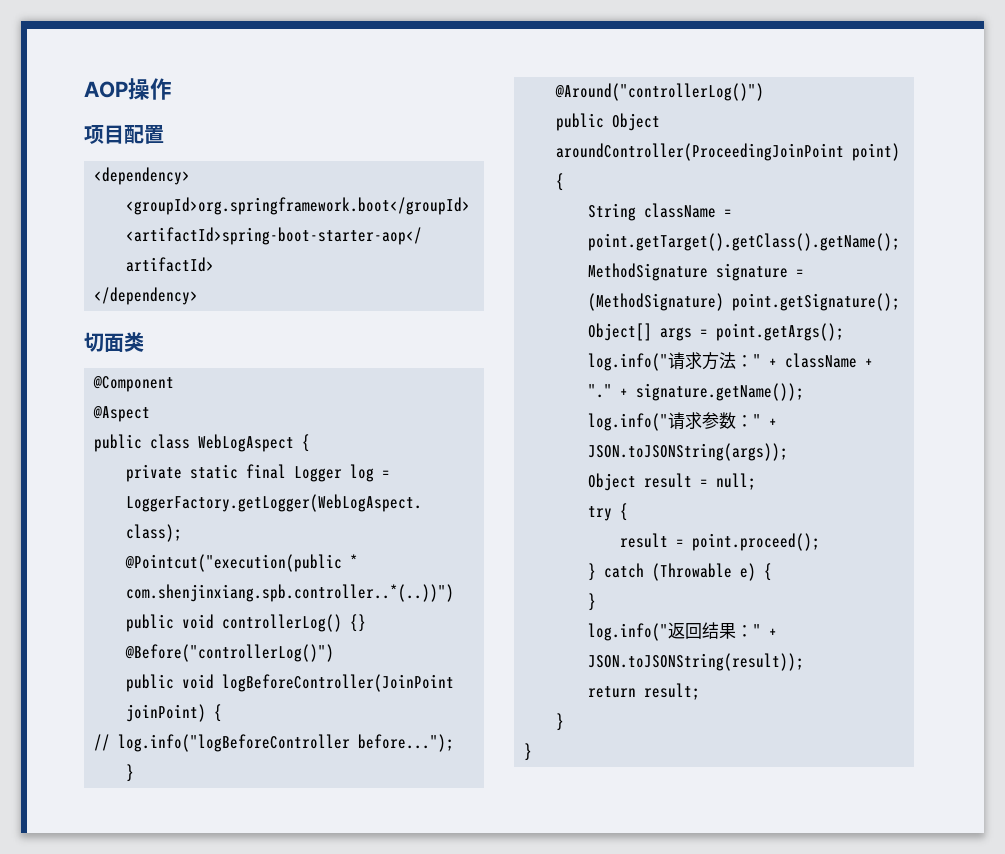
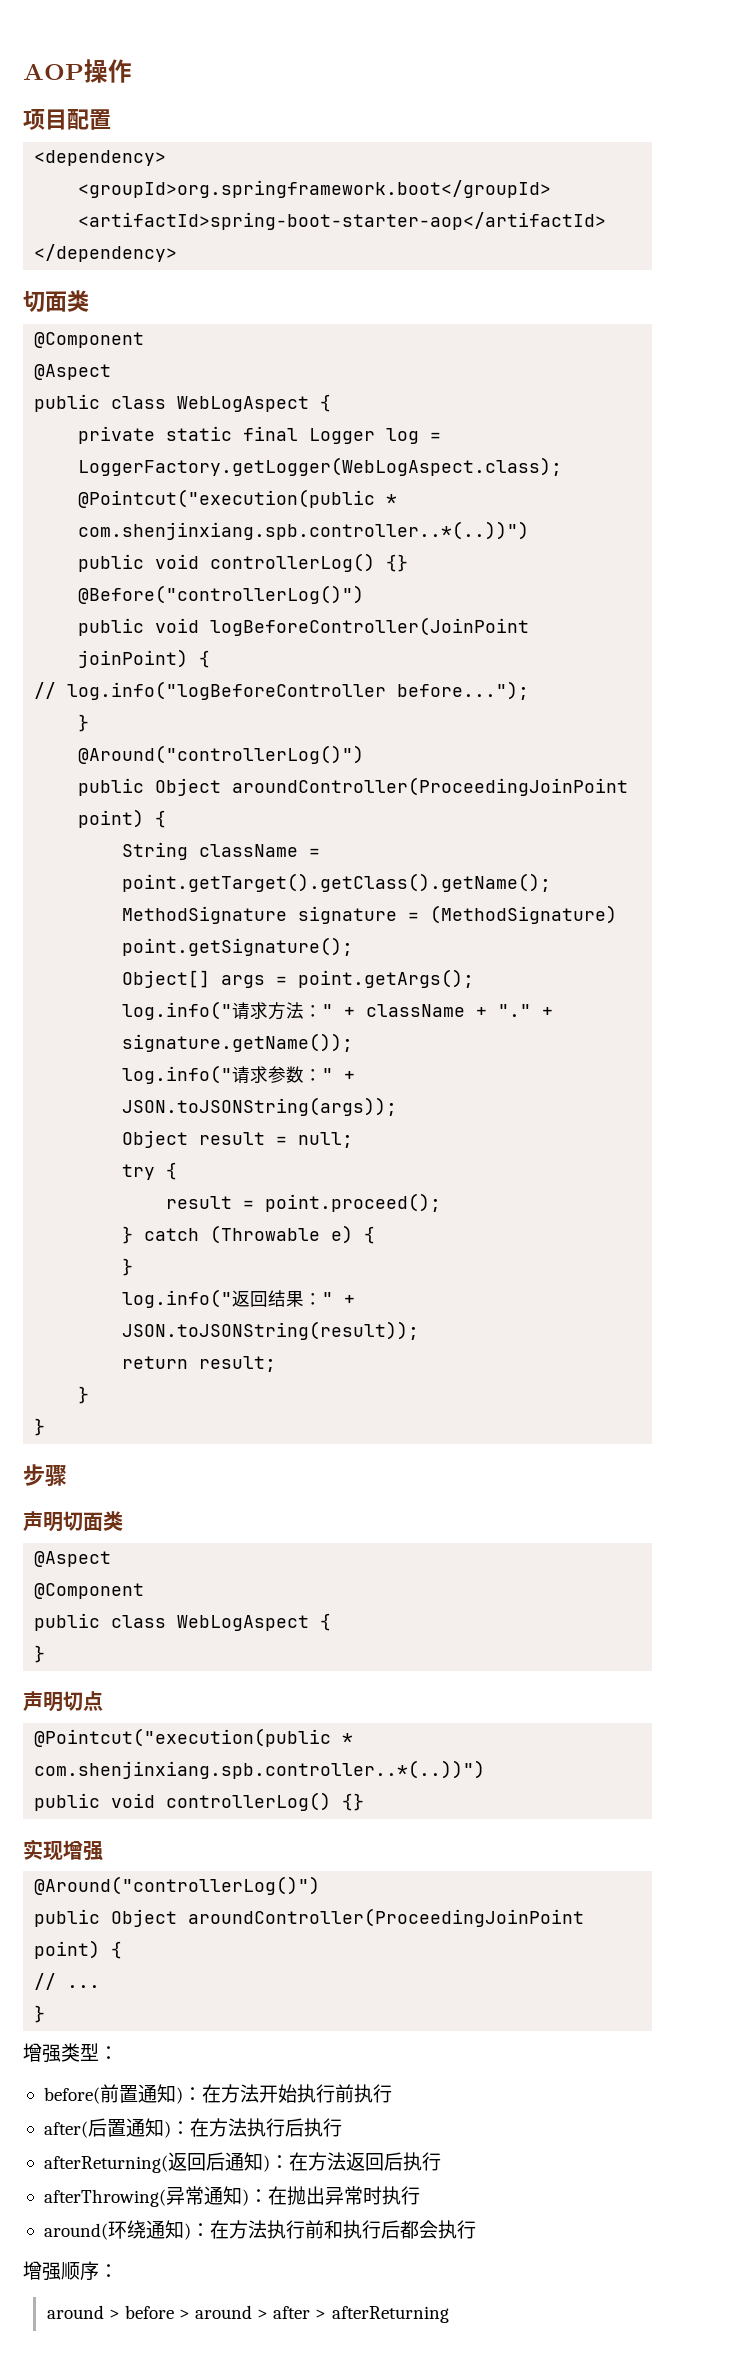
+ 步骤
+ 声明切面类
+ @Aspect
+ @Component
+ public class WebLogAspect {
+ }
+ 声明切点
+ @Pointcut("execution(public * com.shenjinxiang.spb.controller..*(..))")
+ public void controllerLog() {}
+ 实现增强
+ @Around("controllerLog()")
+ public Object aroundController(ProceedingJoinPoint point) {
+ // ...
+ }
+ 增强类型：
+ before(前置通知)：在方法开始执行前执行
+ after(后置通知)：在方法执行后执行
+ afterReturning(返回后通知)：在方法返回后执行
+ afterThrowing(异常通知)：在抛出异常时执行
+ around(环绕通知)：在方法执行前和执行后都会执行
+ 增强顺序：
+ around > before > around > after > afterReturning

